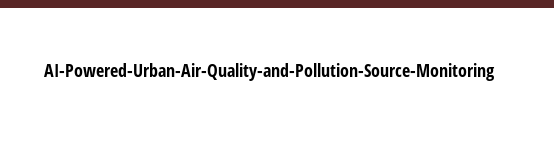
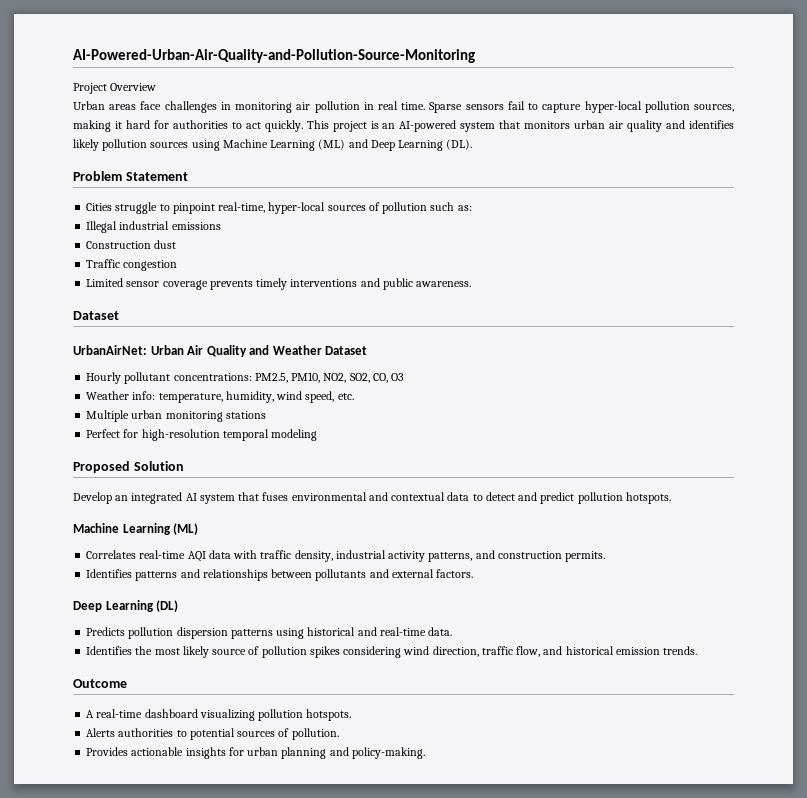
+ Project Overview
+ Urban areas face challenges in monitoring air pollution in real time. Sparse sensors fail to capture hyper-local pollution sources, making it hard for authorities to act quickly. This project is an AI-powered system that monitors urban air quality and identifies likely pollution sources using Machine Learning (ML) and Deep Learning (DL).
+ Problem Statement
+ Cities struggle to pinpoint real-time, hyper-local sources of pollution such as:
+ Illegal industrial emissions
+ Construction dust
+ Traffic congestion
+ Limited sensor coverage prevents timely interventions and public awareness.
+ Dataset
+ UrbanAirNet: Urban Air Quality and Weather Dataset
+ Hourly pollutant concentrations: PM2.5, PM10, NO2, SO2, CO, O3
+ Weather info: temperature, humidity, wind speed, etc.
+ Multiple urban monitoring stations
+ Perfect for high-resolution temporal modeling
+ Proposed Solution
+ Develop an integrated AI system that fuses environmental and contextual data to detect and predict pollution hotspots.
+ Machine Learning (ML)
+ Correlates real-time AQI data with traffic density, industrial activity patterns, and construction permits.
+ Identifies patterns and relationships between pollutants and external factors.
+ Deep Learning (DL)
+ Predicts pollution dispersion patterns using historical and real-time data.
+ Identifies the most likely source of pollution spikes considering wind direction, traffic flow, and historical emission trends.
+ Outcome
+ A real-time dashboard visualizing pollution hotspots.
+ Alerts authorities to potential sources of pollution.
+ Provides actionable insights for urban planning and policy-making.

